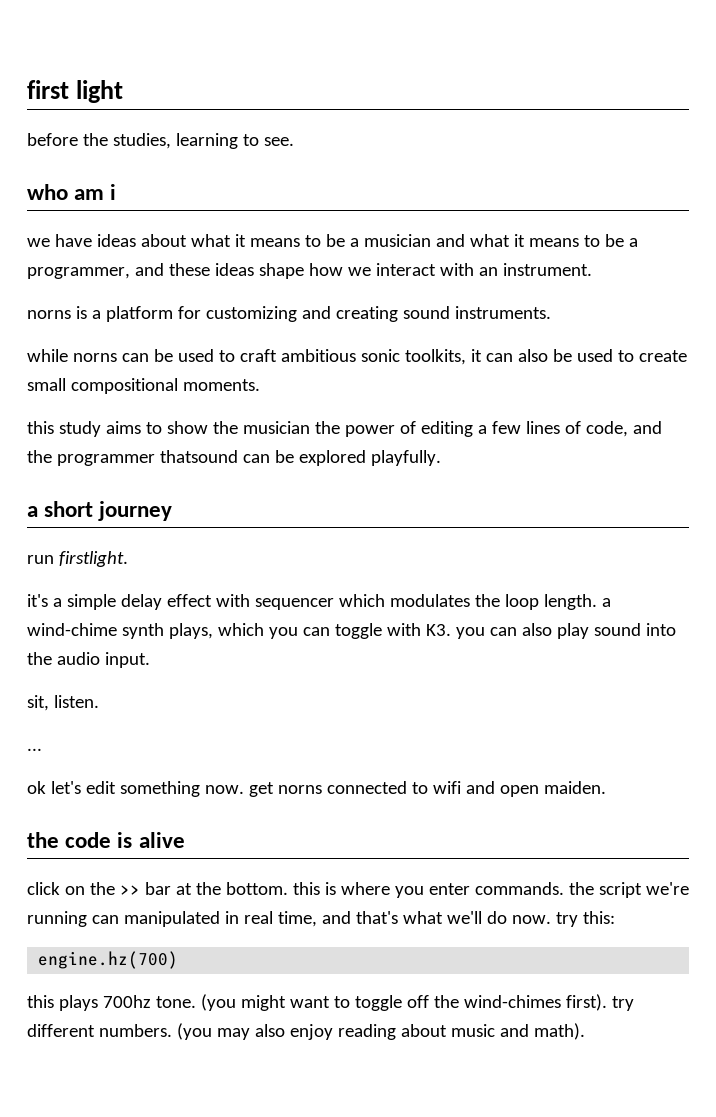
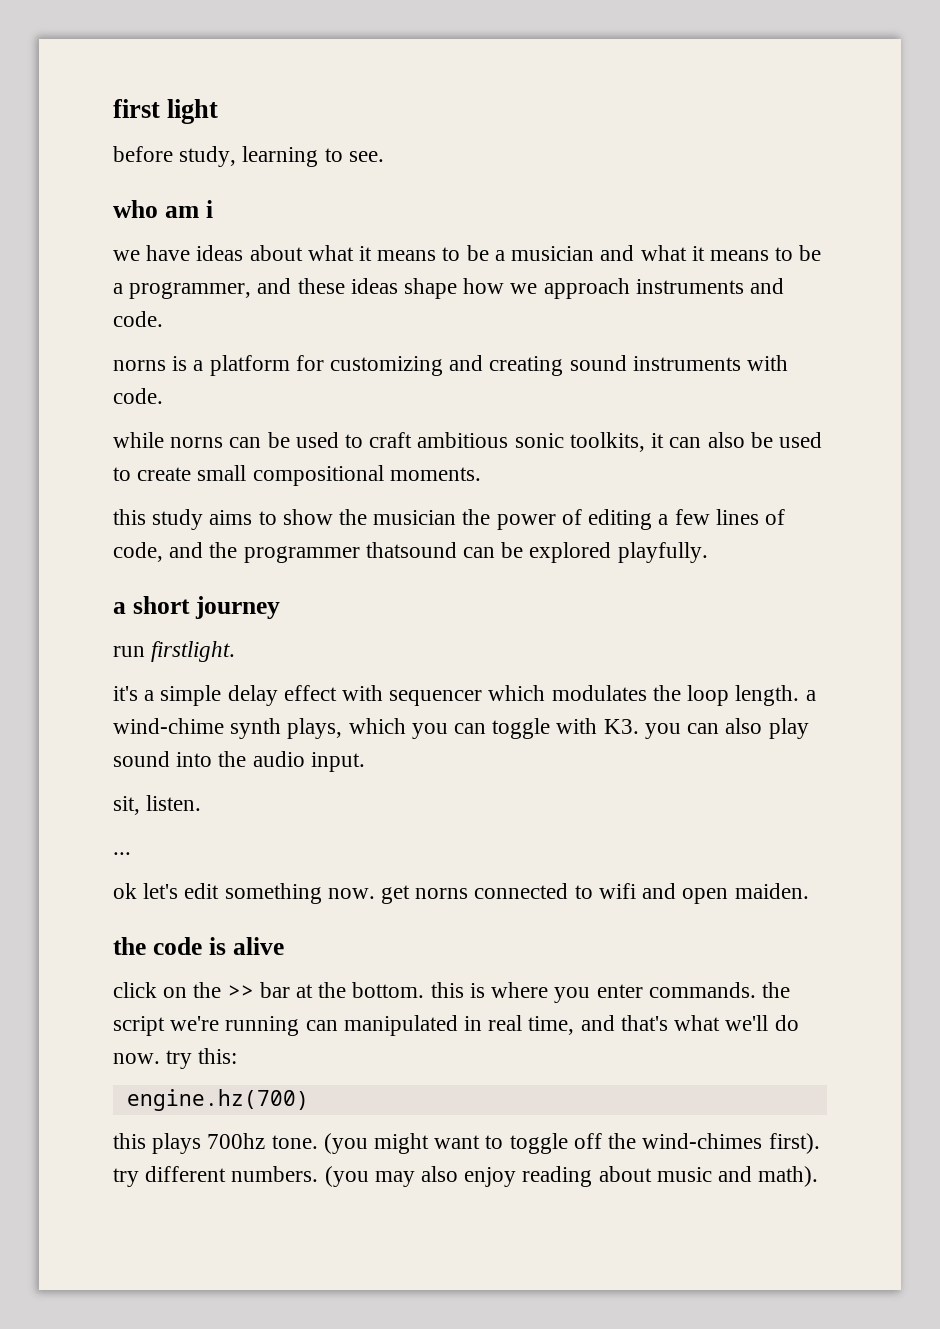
- before the studies, learning to see.
+ before study, learning to see.
- we have ideas about what it means to be a musician and what it means to be a programmer, and these ideas shape how we interact with an instrument.
+ we have ideas about what it means to be a musician and what it means to be a programmer, and these ideas shape how we approach instruments and code.
- norns is a platform for customizing and creating sound instruments.
+ norns is a platform for customizing and creating sound instruments with code.

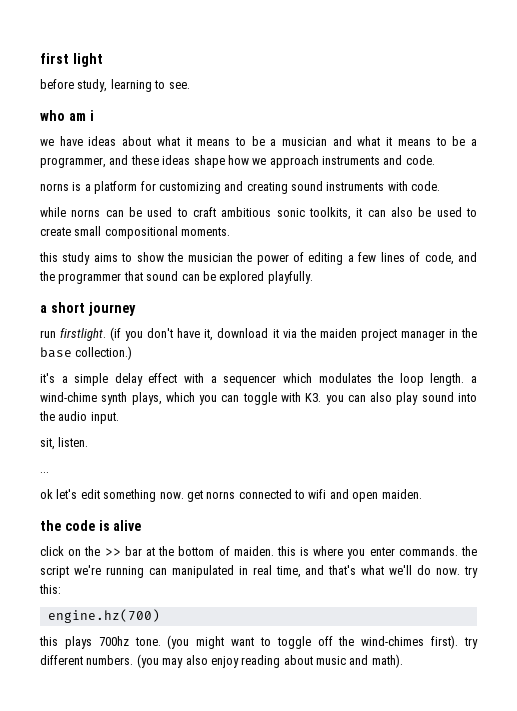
- this study aims to show the musician the power of editing a few lines of code, and the programmer thatsound can be explored playfully.
+ this study aims to show the musician the power of editing a few lines of code, and the programmer that sound can be explored playfully.
+ (if you don't have it, download it via the maiden project manager in the base collection.)
- it's a simple delay effect with sequencer which modulates the loop length. a wind-chime synth plays, which you can toggle with K3. you can also play sound into the audio input.
+ it's a simple delay effect with a sequencer which modulates the loop length. a wind-chime synth plays, which you can toggle with K3. you can also play sound into the audio input.
- click on the >> bar at the bottom. this is where you enter commands. the script we're running can manipulated in real time, and that's what we'll do now. try this:
+ click on the >> bar at the bottom of maiden. this is where you enter commands. the script we're running can manipulated in real time, and that's what we'll do now. try this:

